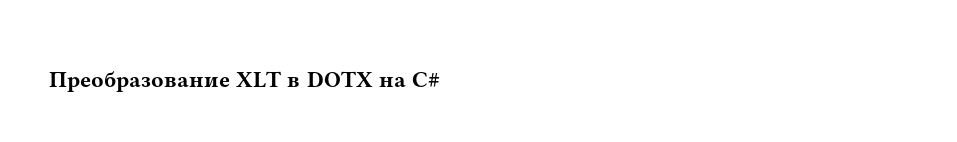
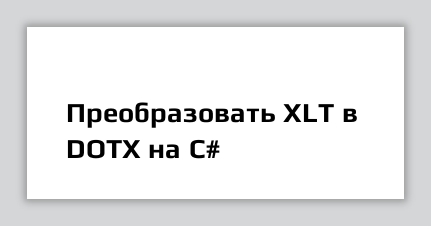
- Преобразование XLT в DOTX на C#
+ Преобразовать XLT в DOTX на C#

